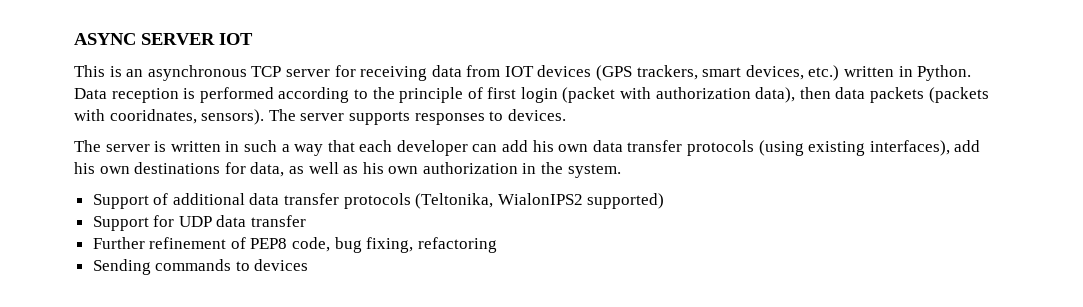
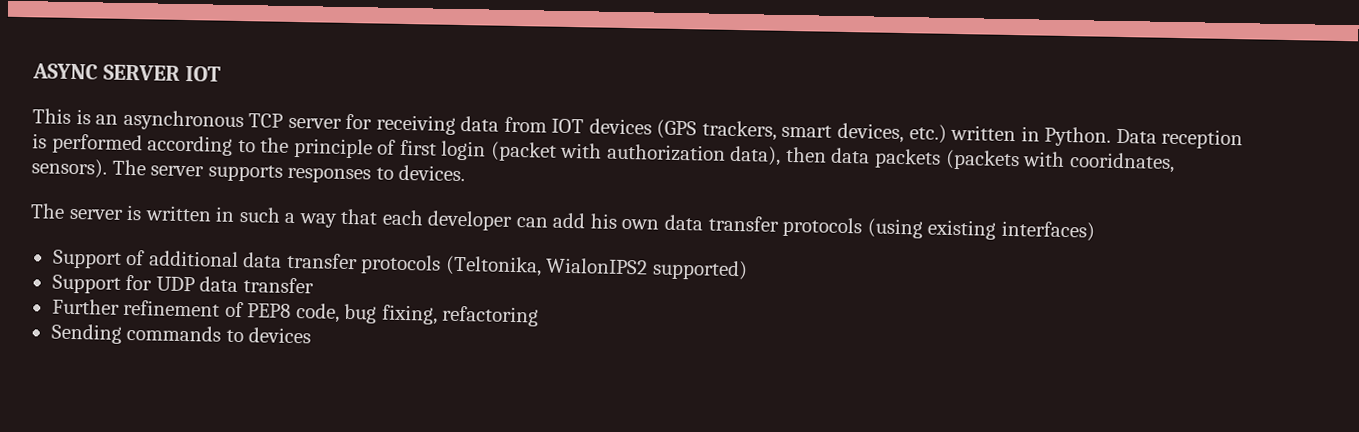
- The server is written in such a way that each developer can add his own data transfer protocols (using existing interfaces), add his own destinations for data, as well as his own authorization in the system.
+ The server is written in such a way that each developer can add his own data transfer protocols (using existing interfaces)

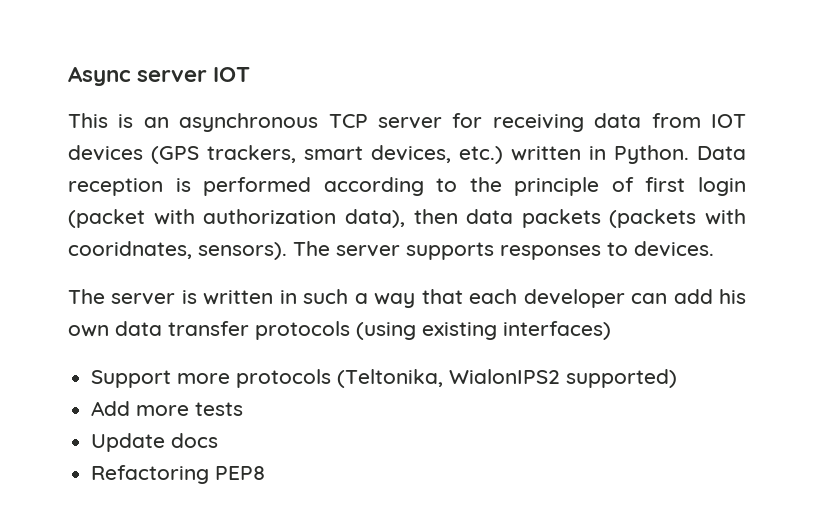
- ASYNC SERVER IOT
+ Async server IOT
- Support of additional data transfer protocols (Teltonika, WialonIPS2 supported)
+ Support more protocols (Teltonika, WialonIPS2 supported)
- Support for UDP data transfer
- Further refinement of PEP8 code, bug fixing, refactoring
- Sending commands to devices
+ Add more tests
+ Update docs
+ Refactoring PEP8

